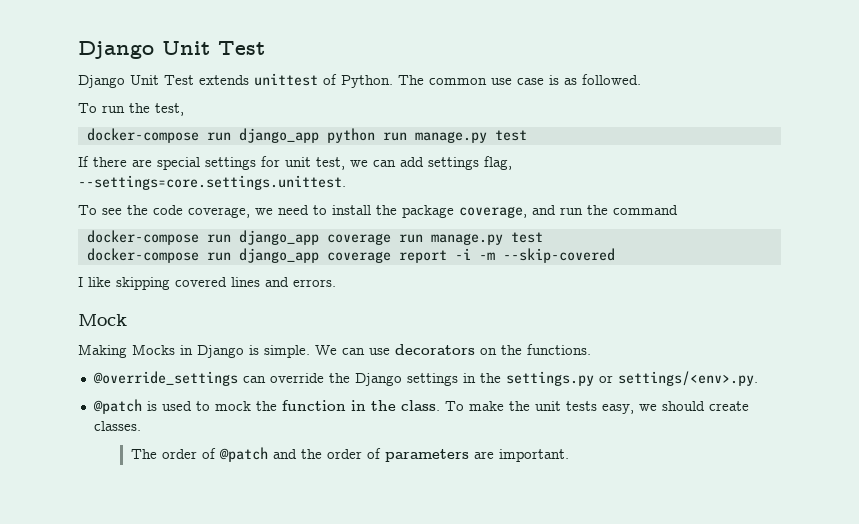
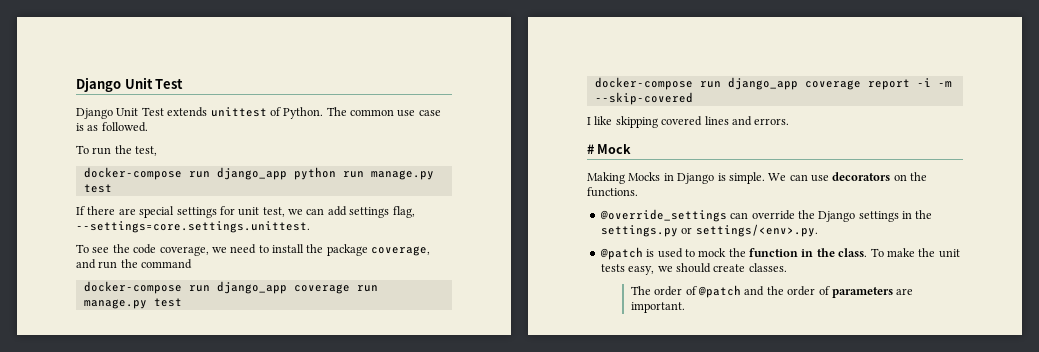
- Mock
+ # Mock

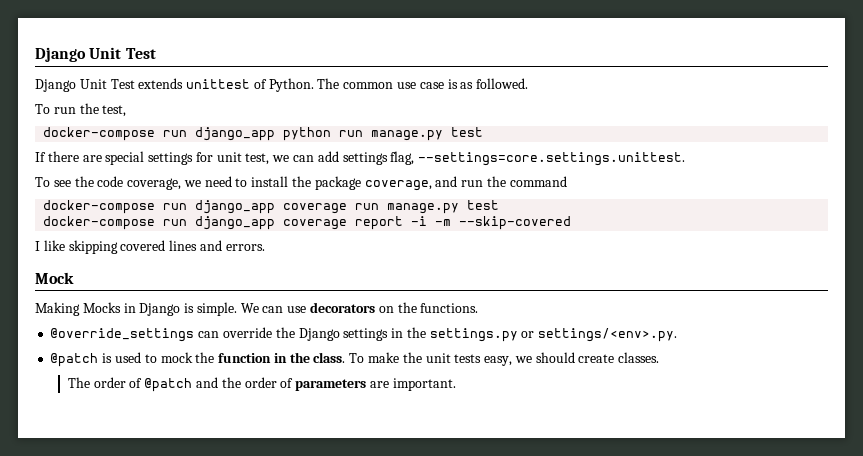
- # Mock
+ Mock

